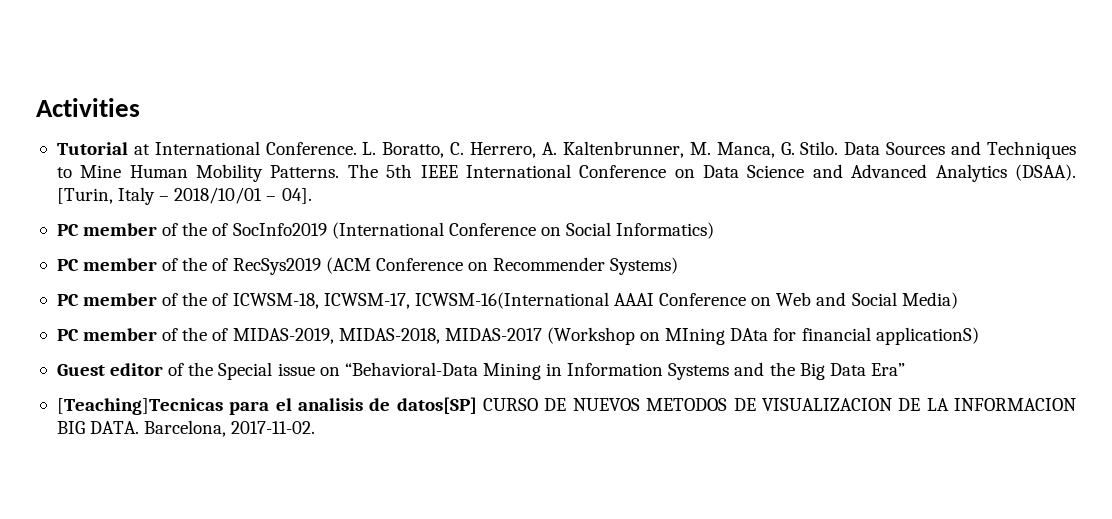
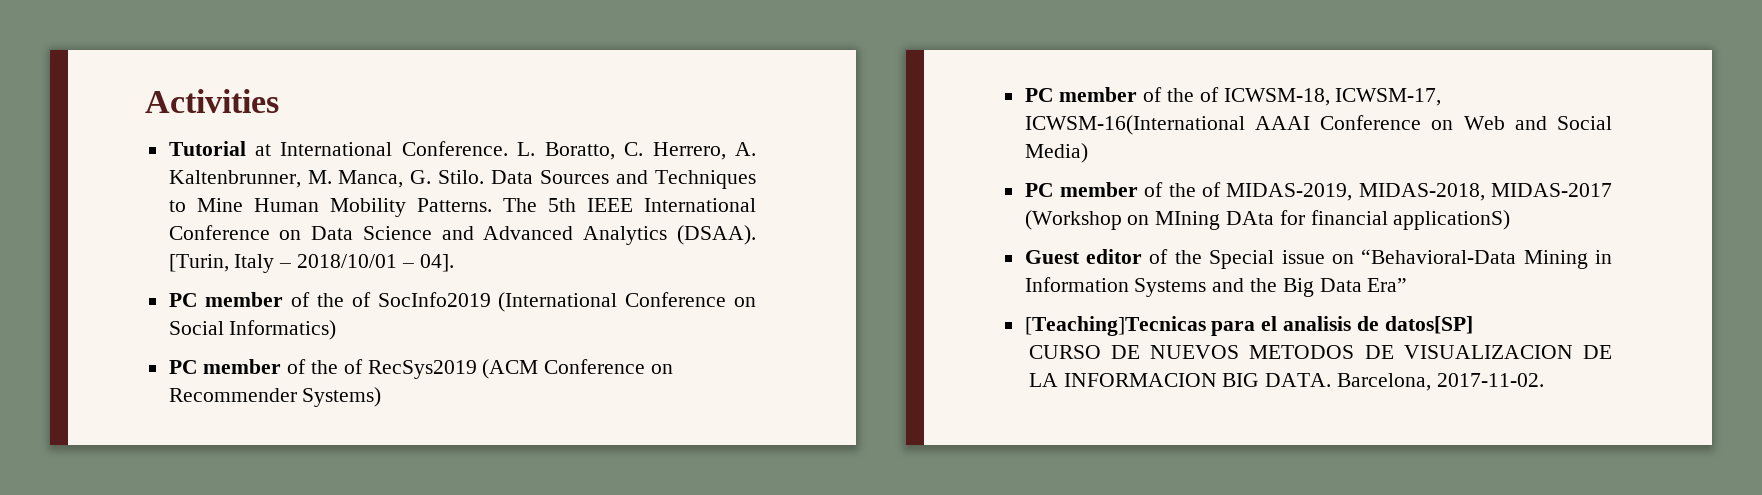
- [Teaching]Tecnicas para el analisis de datos[SP] CURSO DE NUEVOS METODOS DE VISUALIZACION DE LA INFORMACION BIG DATA.
+ [Teaching]Tecnicas para el analisis de datos[SP]
+ CURSO DE NUEVOS METODOS DE VISUALIZACION DE LA INFORMACION BIG DATA.

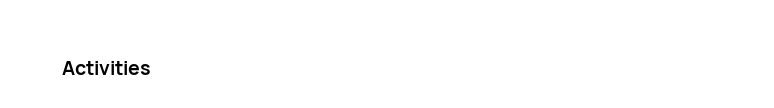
- Tutorial at International Conference. L. Boratto, C. Herrero, A. Kaltenbrunner, M. Manca, G. Stilo. Data Sources and Techniques to Mine Human Mobility Patterns. The 5th IEEE International Conference on Data Science and Advanced Analytics (DSAA). [Turin, Italy – 2018/10/01 – 04].
- PC member of the of SocInfo2019 (International Conference on Social Informatics)
- PC member of the of RecSys2019 (ACM Conference on Recommender Systems)
- PC member of the of ICWSM-18, ICWSM-17, ICWSM-16(International AAAI Conference on Web and Social Media)
- PC member of the of MIDAS-2019, MIDAS-2018, MIDAS-2017 (Workshop on MIning DAta for financial applicationS)
- Guest editor of the Special issue on “Behavioral-Data Mining in Information Systems and the Big Data Era”
- [Teaching]Tecnicas para el analisis de datos[SP]
- CURSO DE NUEVOS METODOS DE VISUALIZACION DE LA INFORMACION BIG DATA. Barcelona, 2017-11-02.

